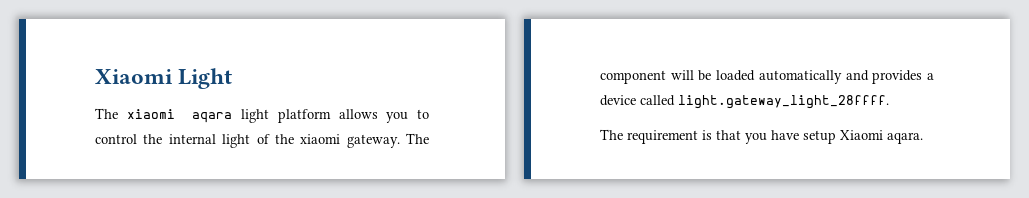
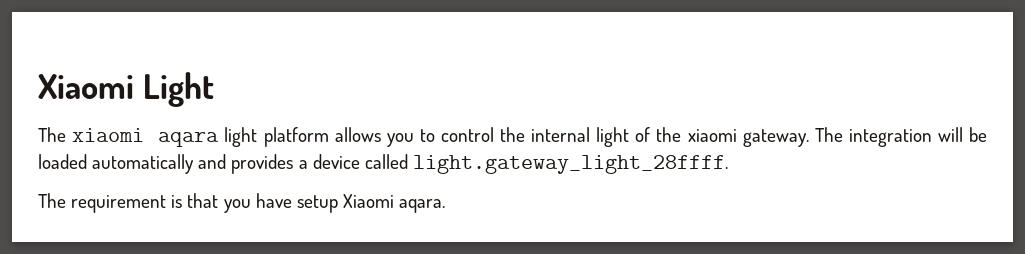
- The component will be loaded automatically and provides a device called light.gateway_light_28ffff.
+ The integration will be loaded automatically and provides a device called light.gateway_light_28ffff.

